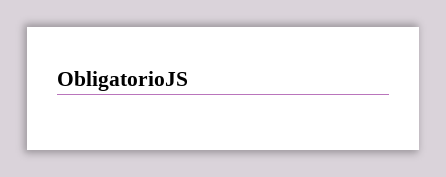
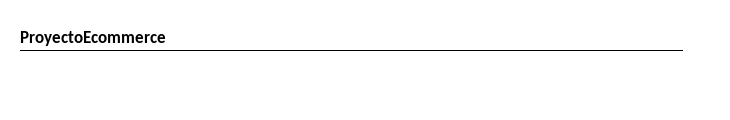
- ObligatorioJS
+ ProyectoEcommerce

